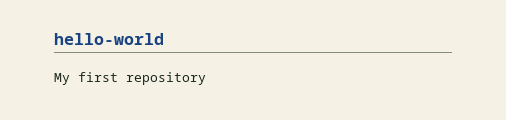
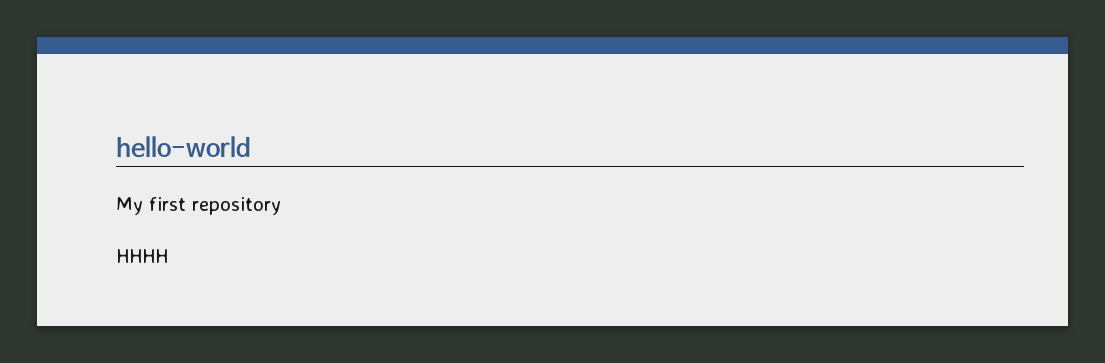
+ HHHH

